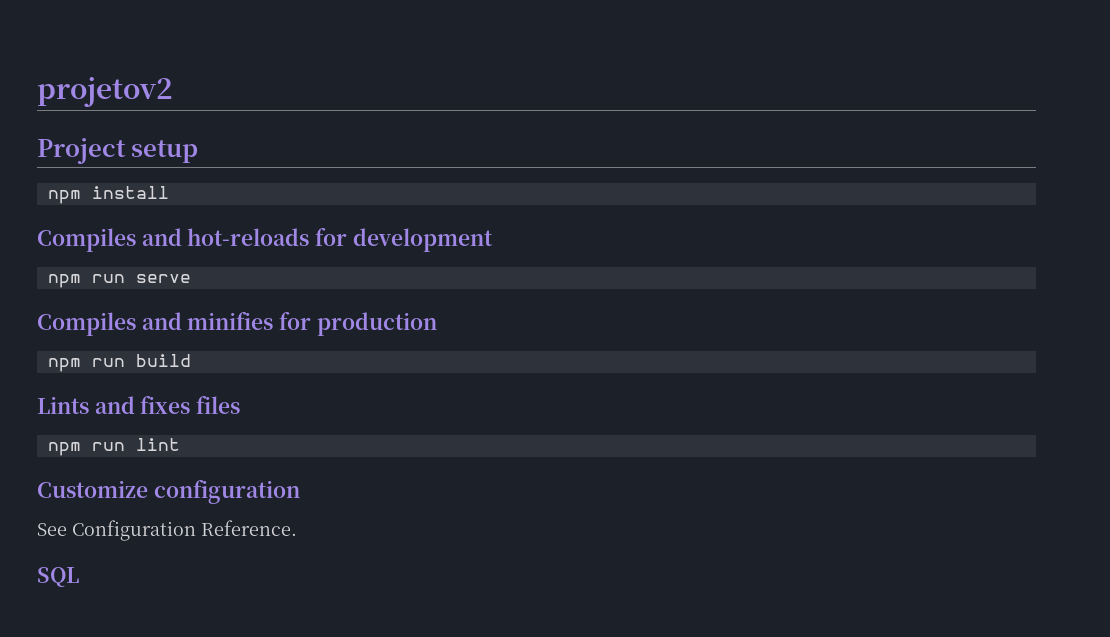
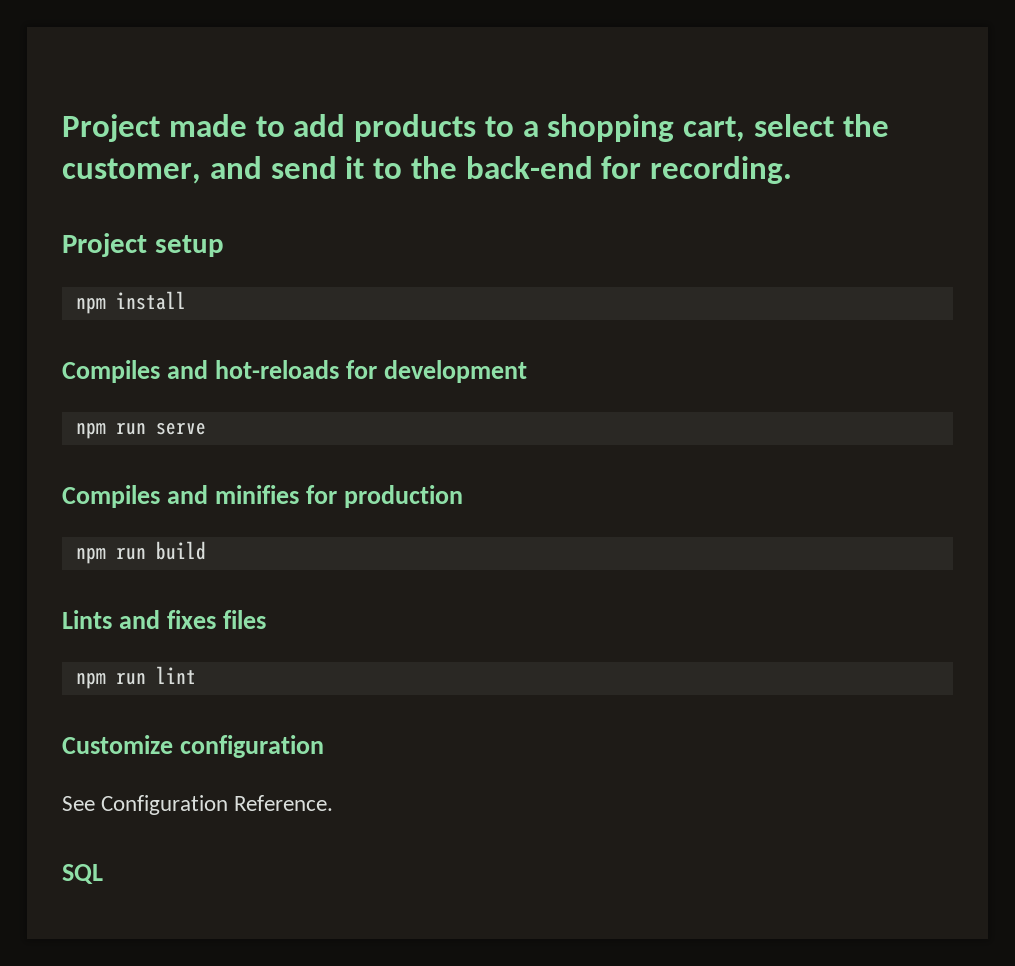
- projetov2
+ Project made to add products to a shopping cart, select the customer, and send it to the back-end for recording.

